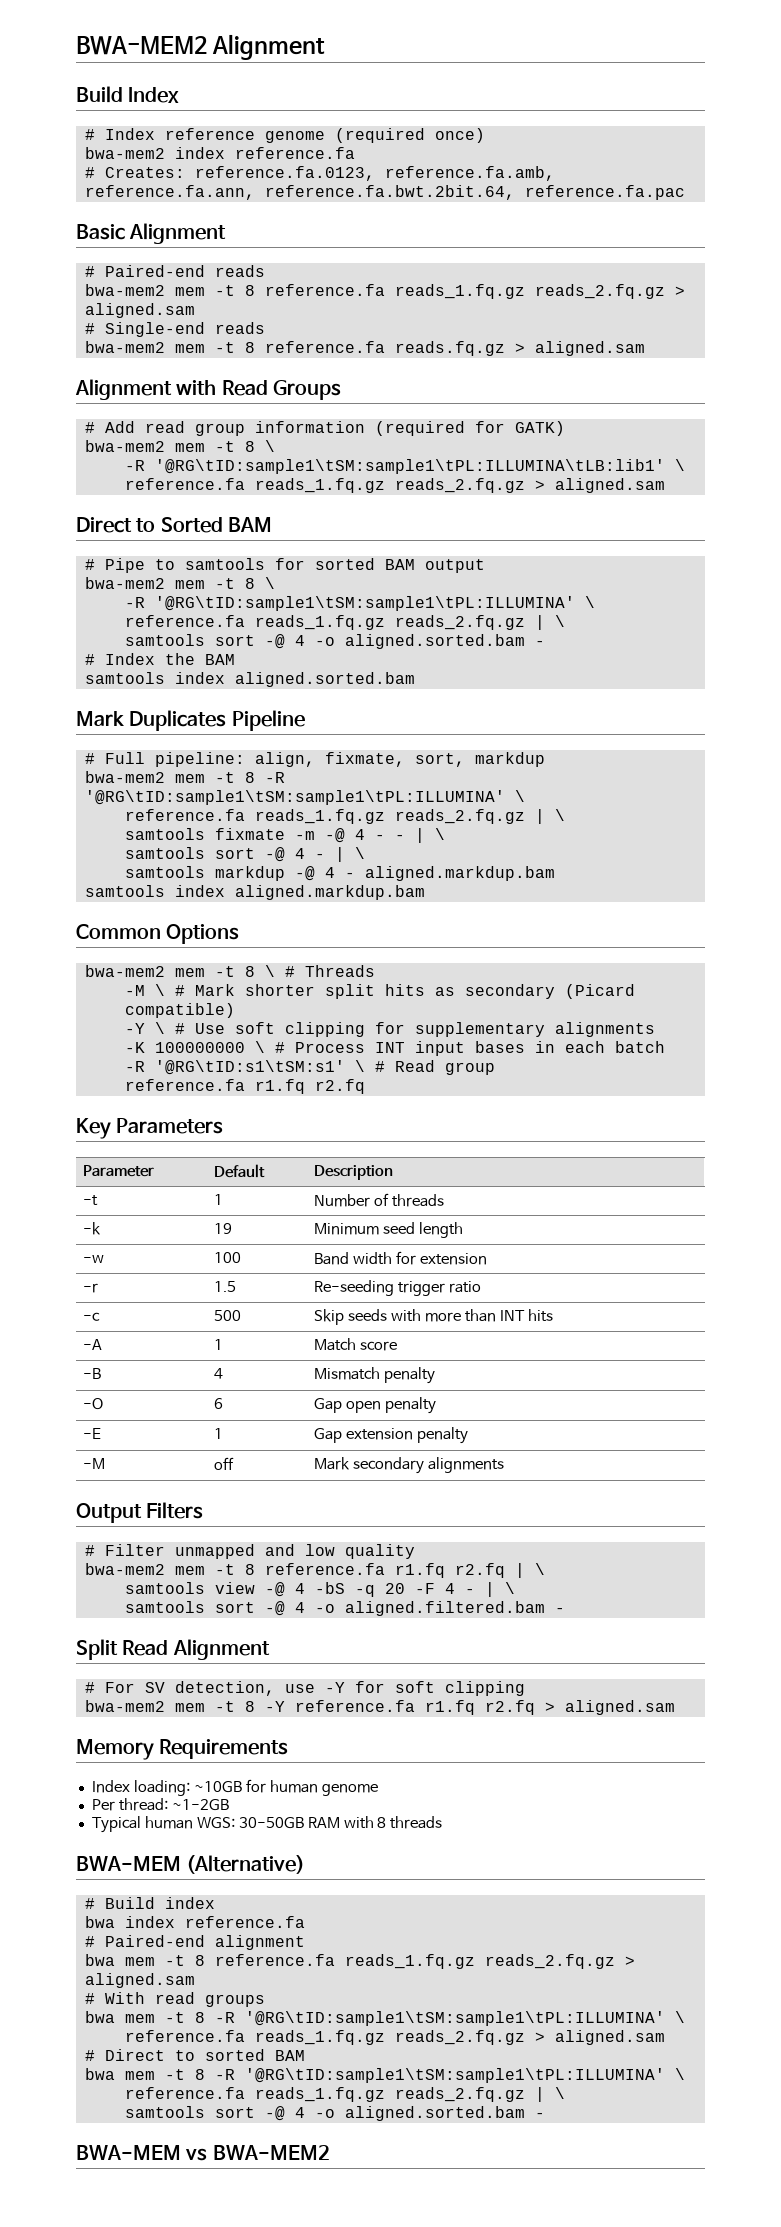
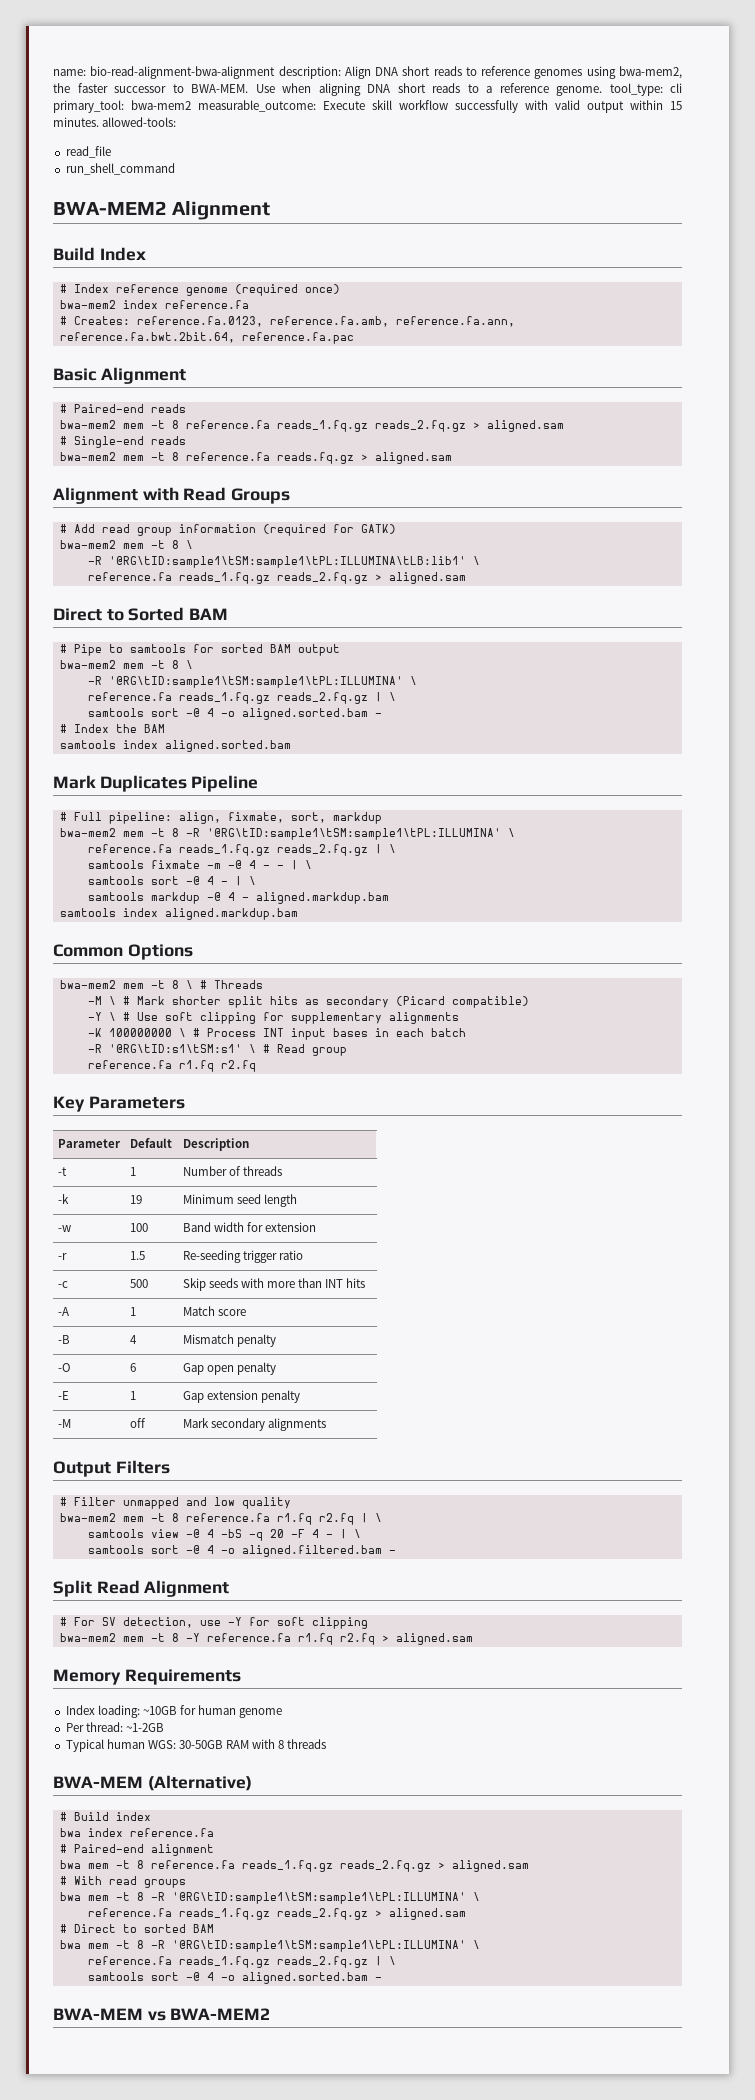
+ name: bio-read-alignment-bwa-alignment description: Align DNA short reads to reference genomes using bwa-mem2, the faster successor to BWA-MEM. Use when aligning DNA short reads to a reference genome. tool_type: cli primary_tool: bwa-mem2 measurable_outcome: Execute skill workflow successfully with valid output within 15 minutes. allowed-tools:
+ read_file
+ run_shell_command

